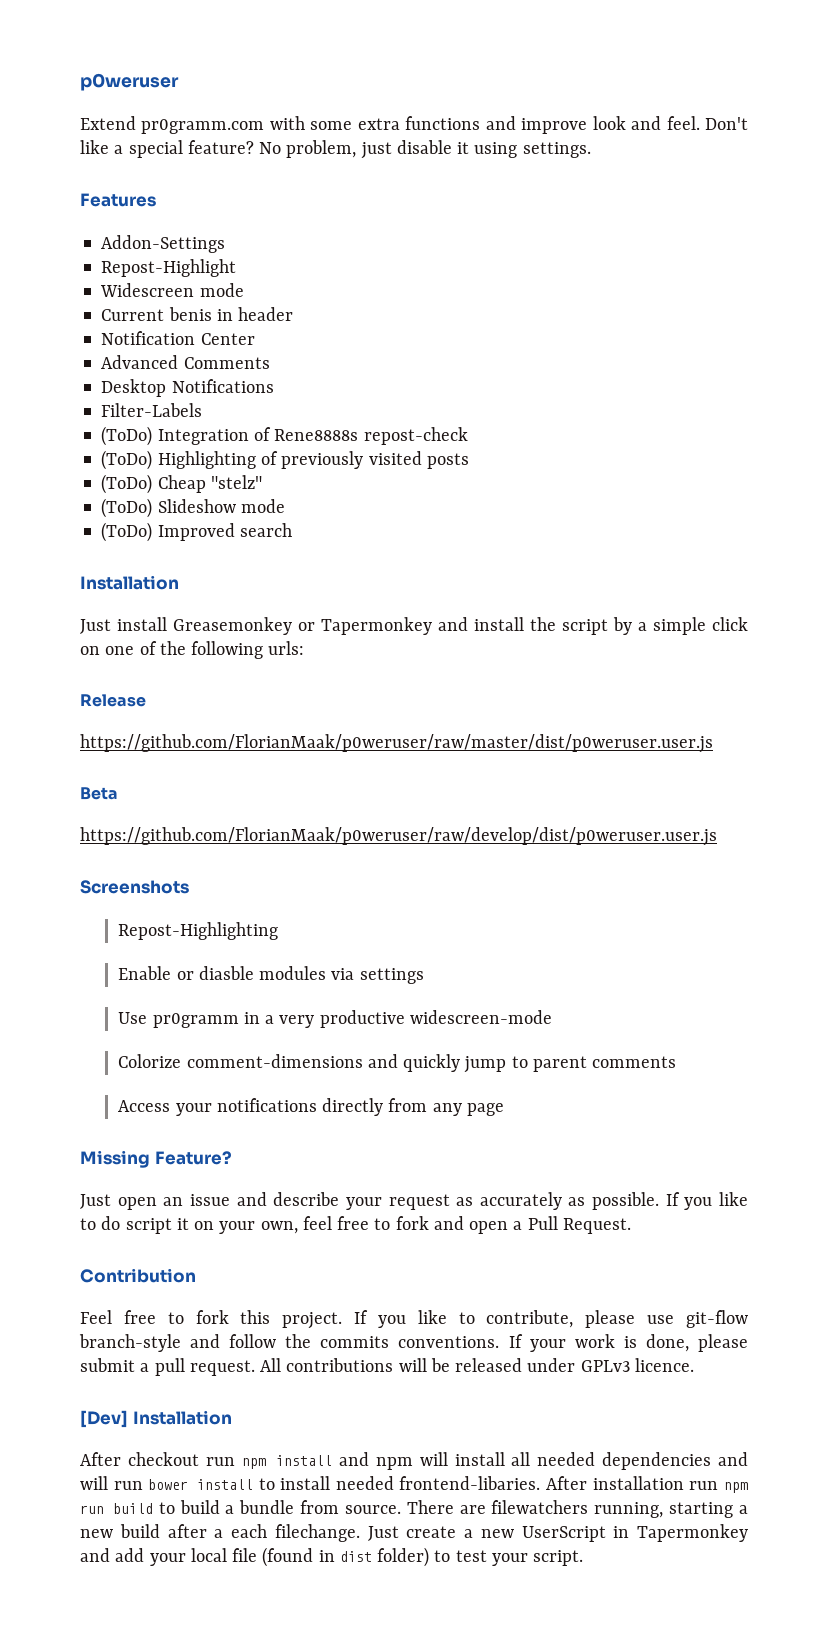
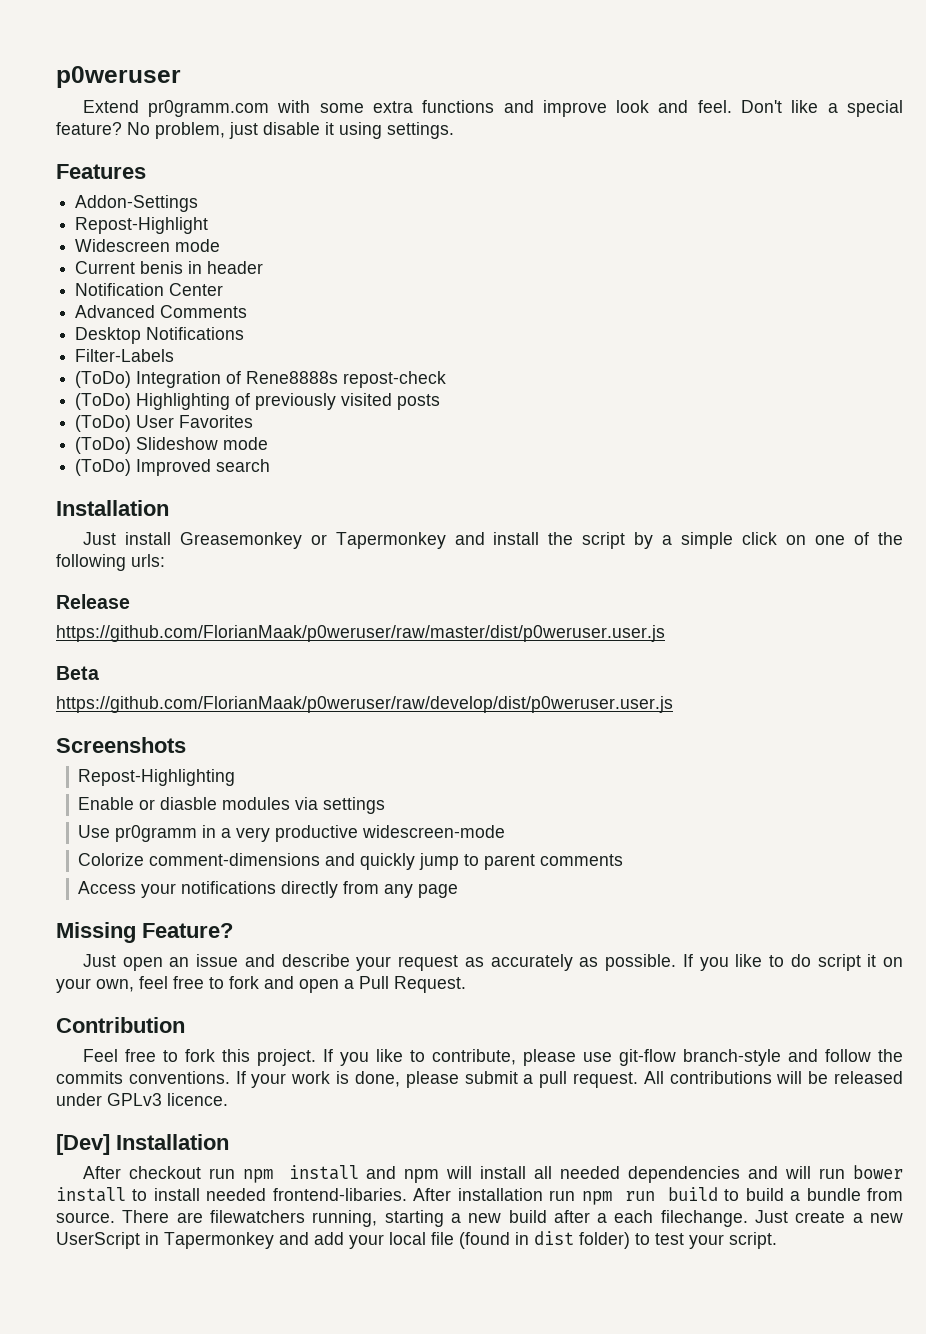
- (ToDo) Cheap "stelz"
+ (ToDo) User Favorites

